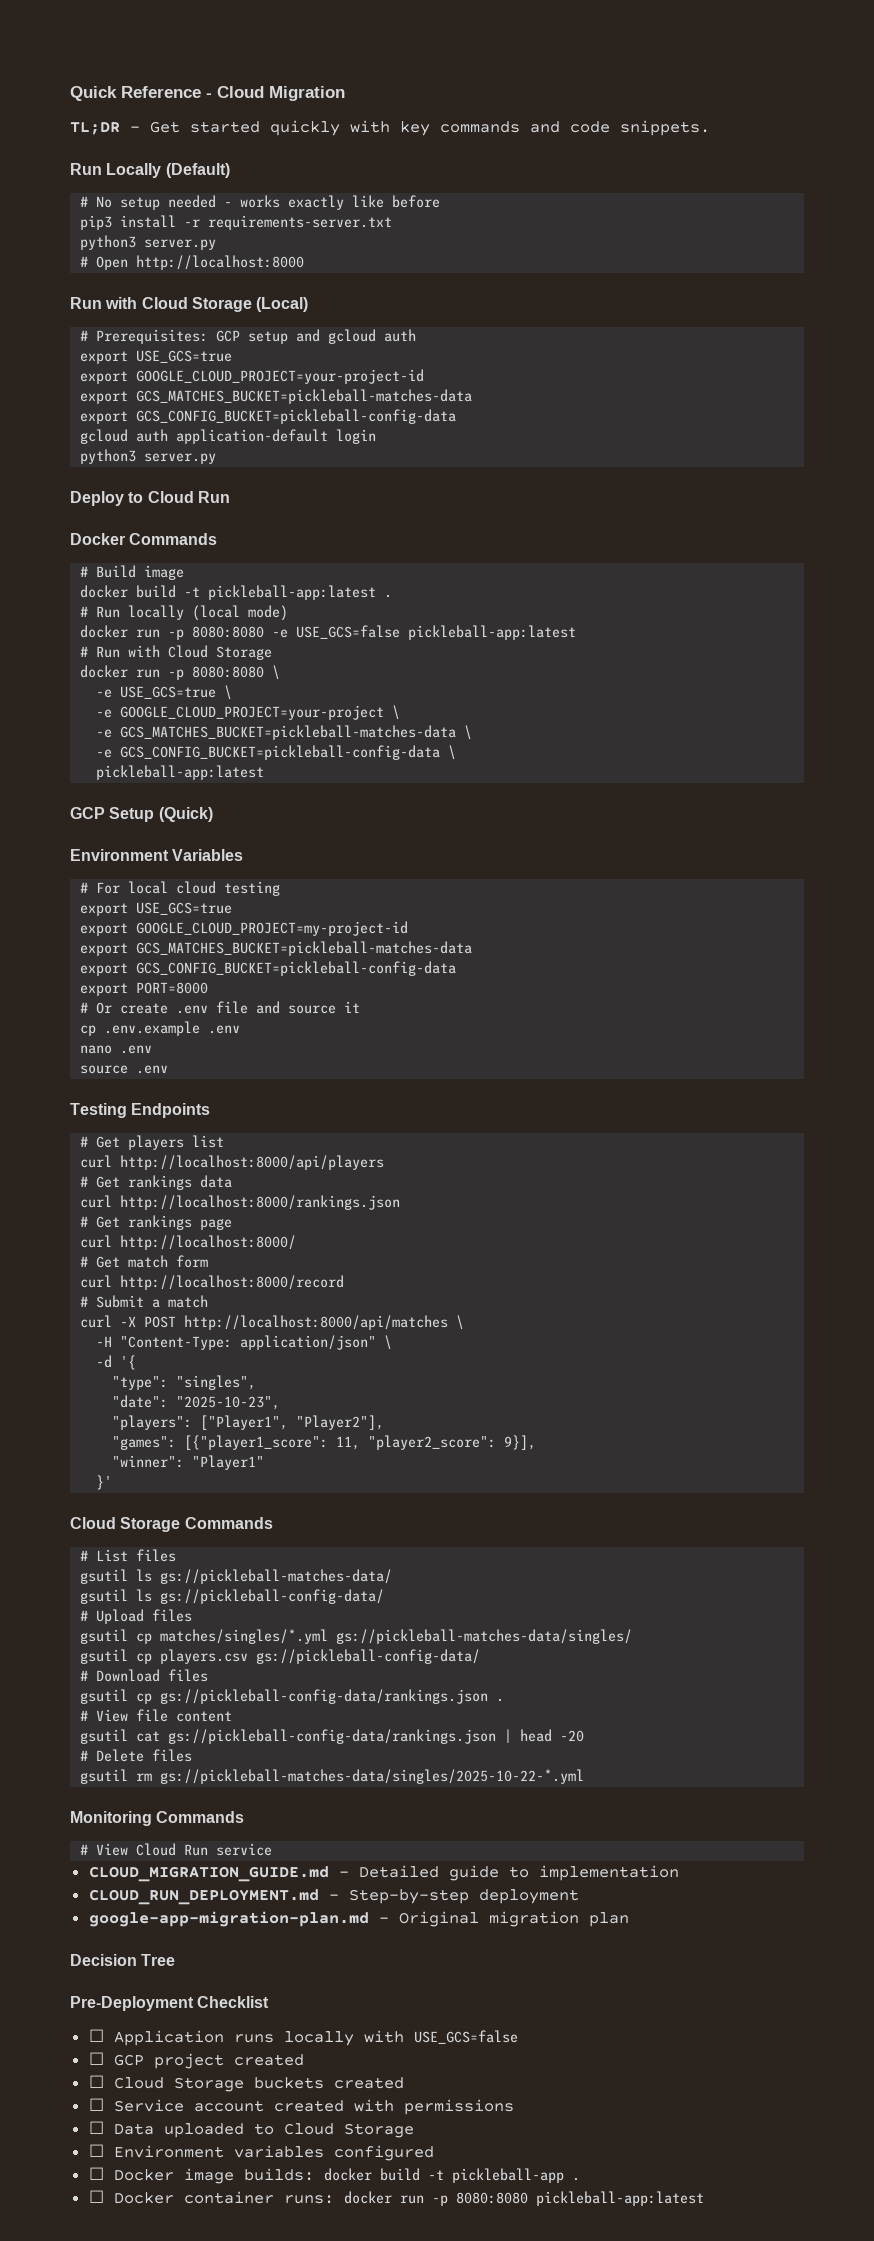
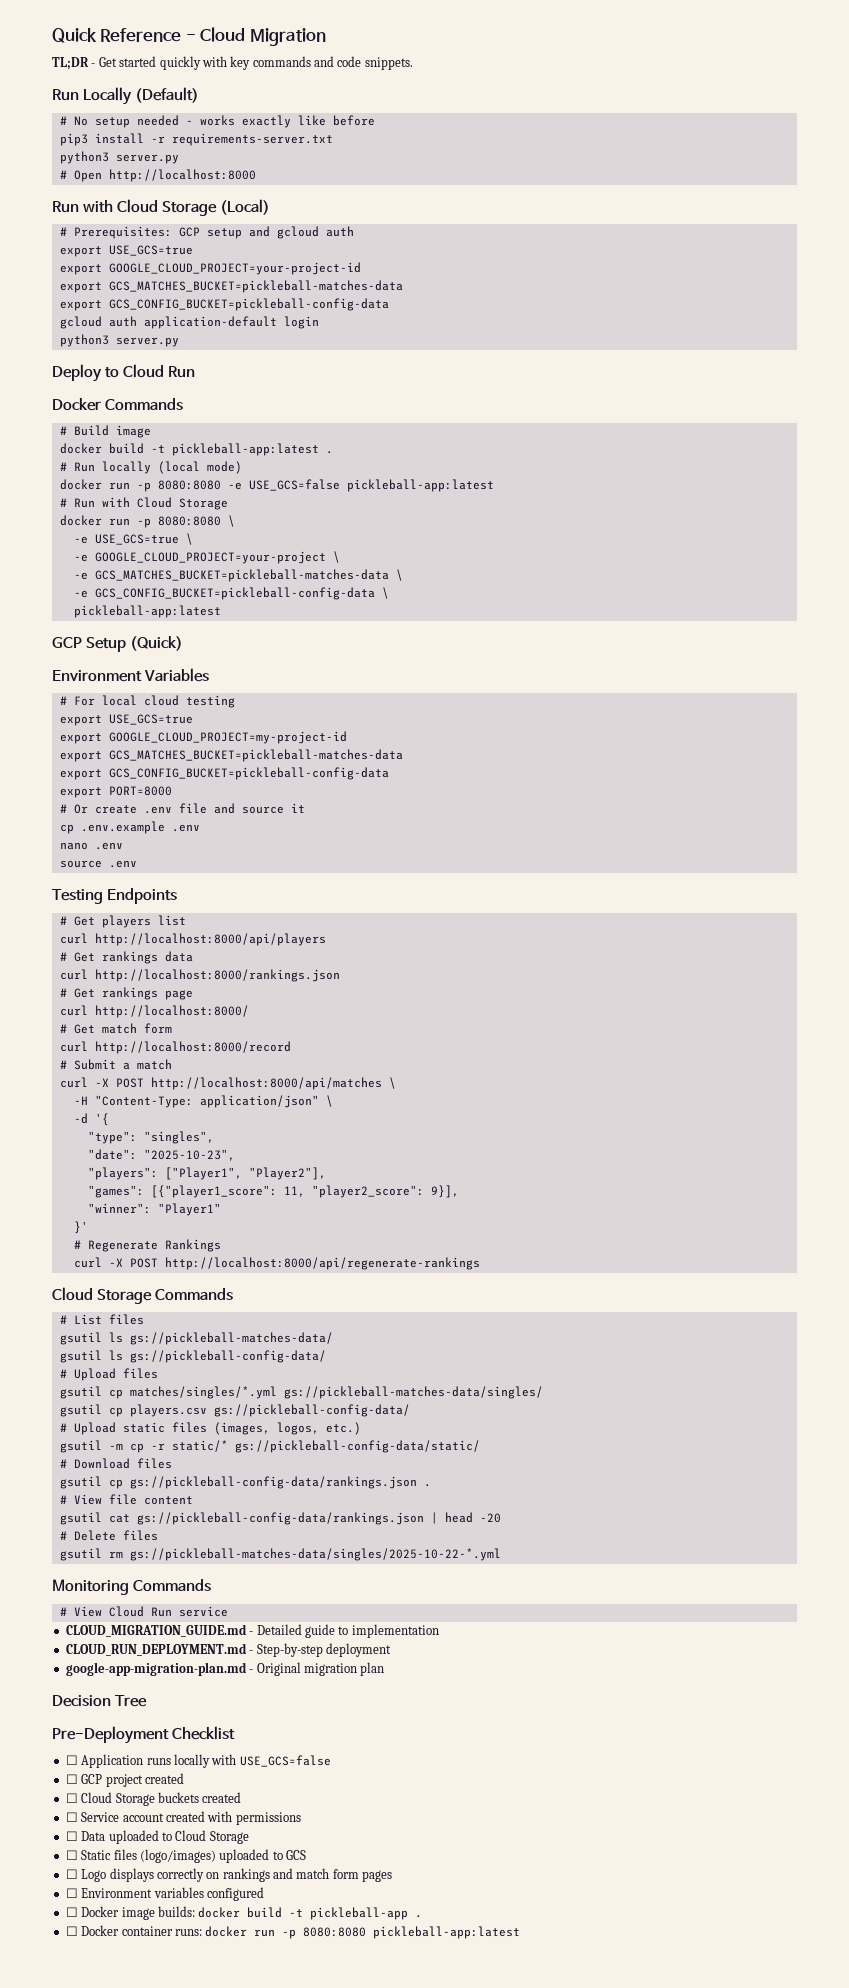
+ # Regenerate Rankings
+ curl -X POST http://localhost:8000/api/regenerate-rankings
+ # Upload static files (images, logos, etc.)
+ gsutil -m cp -r static/* gs://pickleball-config-data/static/
+ ☐ Static files (logo/images) uploaded to GCS
+ ☐ Logo displays correctly on rankings and match form pages

